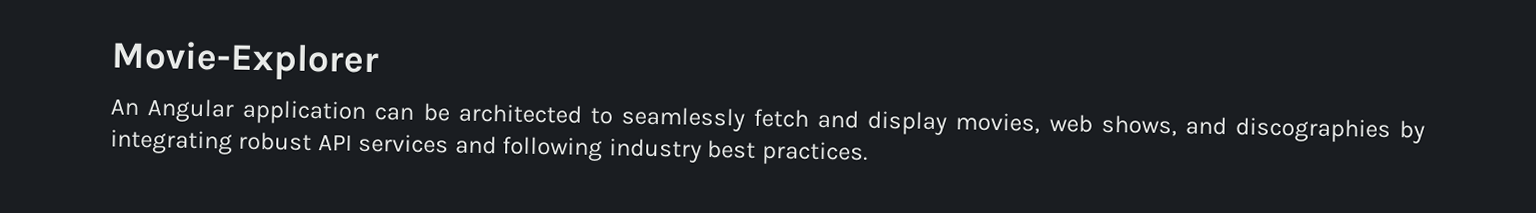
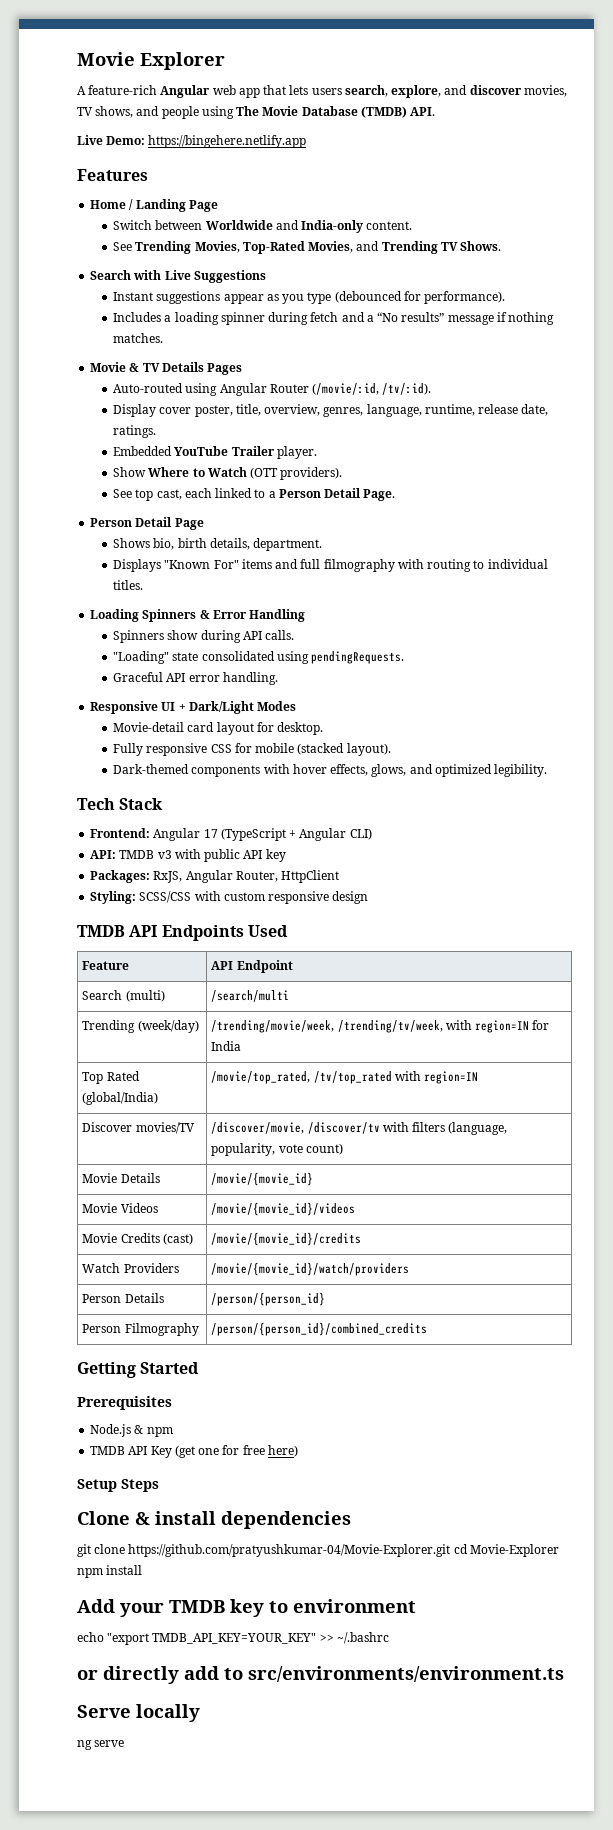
- Movie-Explorer
- An Angular application can be architected to seamlessly fetch and display movies, web shows, and discographies by integrating robust API services and following industry best practices.
+ Movie Explorer
+ A feature-rich Angular web app that lets users search, explore, and discover movies, TV shows, and people using The Movie Database (TMDB) API.
+ Live Demo: https://bingehere.netlify.app
+ Features
+ Home / Landing Page
+ Switch between Worldwide and India-only content.
+ See Trending Movies, Top-Rated Movies, and Trending TV Shows.
+ Search with Live Suggestions
+ Instant suggestions appear as you type (debounced for performance).
+ Includes a loading spinner during fetch and a “No results” message if nothing matches.
+ Movie & TV Details Pages
+ Auto-routed using Angular Router (/movie/:id, /tv/:id).
+ Display cover poster, title, overview, genres, language, runtime, release date, ratings.
+ Embedded YouTube Trailer player.
+ Show Where to Watch (OTT providers).
+ See top cast, each linked to a Person Detail Page.
+ Person Detail Page
+ Shows bio, birth details, department.
+ Displays "Known For" items and full filmography with routing to individual titles.
+ Loading Spinners & Error Handling
+ Spinners show during API calls.
+ "Loading" state consolidated using pendingRequests.
+ Graceful API error handling.
+ Responsive UI + Dark/Light Modes
+ Movie-detail card layout for desktop.
+ Fully responsive CSS for mobile (stacked layout).
+ Dark-themed components with hover effects, glows, and optimized legibility.
+ Tech Stack
+ Frontend: Angular 17 (TypeScript + Angular CLI)
+ API: TMDB v3 with public API key
+ Packages: RxJS, Angular Router, HttpClient
+ Styling: SCSS/CSS with custom responsive design
+ TMDB API Endpoints Used
+ Feature | API Endpoint
+ Search (multi) | /search/multi
+ Trending (week/day) | /trending/movie/week, /trending/tv/week, with region=IN for India
+ Top Rated (global/India) | /movie/top_rated, /tv/top_rated with region=IN
+ Discover movies/TV | /discover/movie, /discover/tv with filters (language, popularity, vote count)
+ Movie Details | /movie/{movie_id}
+ Movie Videos | /movie/{movie_id}/videos
+ Movie Credits (cast) | /movie/{movie_id}/credits
+ Watch Providers | /movie/{movie_id}/watch/providers
+ Person Details | /person/{person_id}
+ Person Filmography | /person/{person_id}/combined_credits
+ Getting Started
+ Prerequisites
+ Node.js & npm
+ TMDB API Key (get one for free here)
+ Setup Steps
+ Clone & install dependencies
+ git clone https://github.com/pratyushkumar-04/Movie-Explorer.git cd Movie-Explorer npm install
+ Add your TMDB key to environment
+ echo "export TMDB_API_KEY=YOUR_KEY" >> ~/.bashrc
+ or directly add to src/environments/environment.ts
+ Serve locally
+ ng serve

